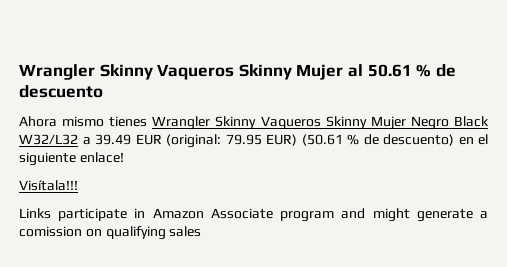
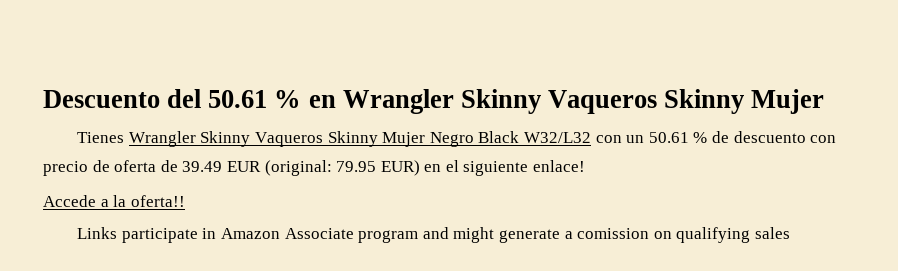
- Wrangler Skinny Vaqueros Skinny Mujer al 50.61 % de descuento
- Ahora mismo tienes Wrangler Skinny Vaqueros Skinny Mujer Negro Black W32/L32 a 39.49 EUR (original: 79.95 EUR) (50.61 % de descuento) en el siguiente enlace!
+ Descuento del 50.61 % en Wrangler Skinny Vaqueros Skinny Mujer
+ Tienes Wrangler Skinny Vaqueros Skinny Mujer Negro Black W32/L32 con un 50.61 % de descuento con precio de oferta de 39.49 EUR (original: 79.95 EUR) en el siguiente enlace!
- Visítala!!!
+ Accede a la oferta!!

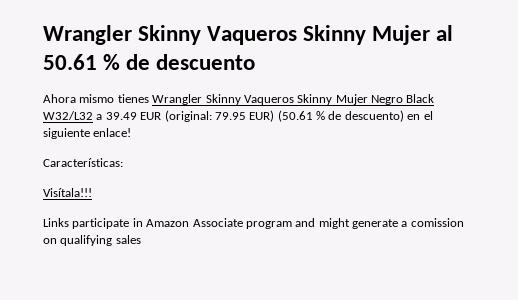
- Descuento del 50.61 % en Wrangler Skinny Vaqueros Skinny Mujer
- Tienes Wrangler Skinny Vaqueros Skinny Mujer Negro Black W32/L32 con un 50.61 % de descuento con precio de oferta de 39.49 EUR (original: 79.95 EUR) en el siguiente enlace!
+ Wrangler Skinny Vaqueros Skinny Mujer al 50.61 % de descuento
+ Ahora mismo tienes Wrangler Skinny Vaqueros Skinny Mujer Negro Black W32/L32 a 39.49 EUR (original: 79.95 EUR) (50.61 % de descuento) en el siguiente enlace!
- Accede a la oferta!!
+ Características:
+ Visítala!!!

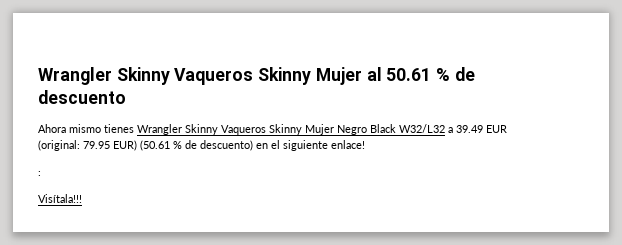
- Características:
+ :
- Links participate in Amazon Associate program and might generate a comission on qualifying sales

